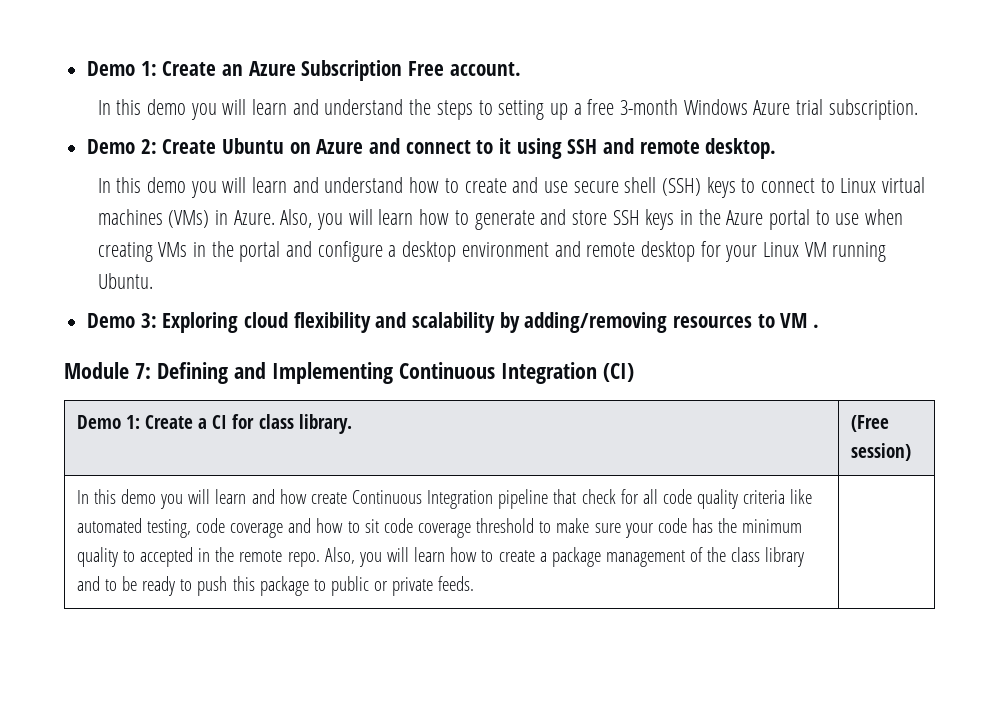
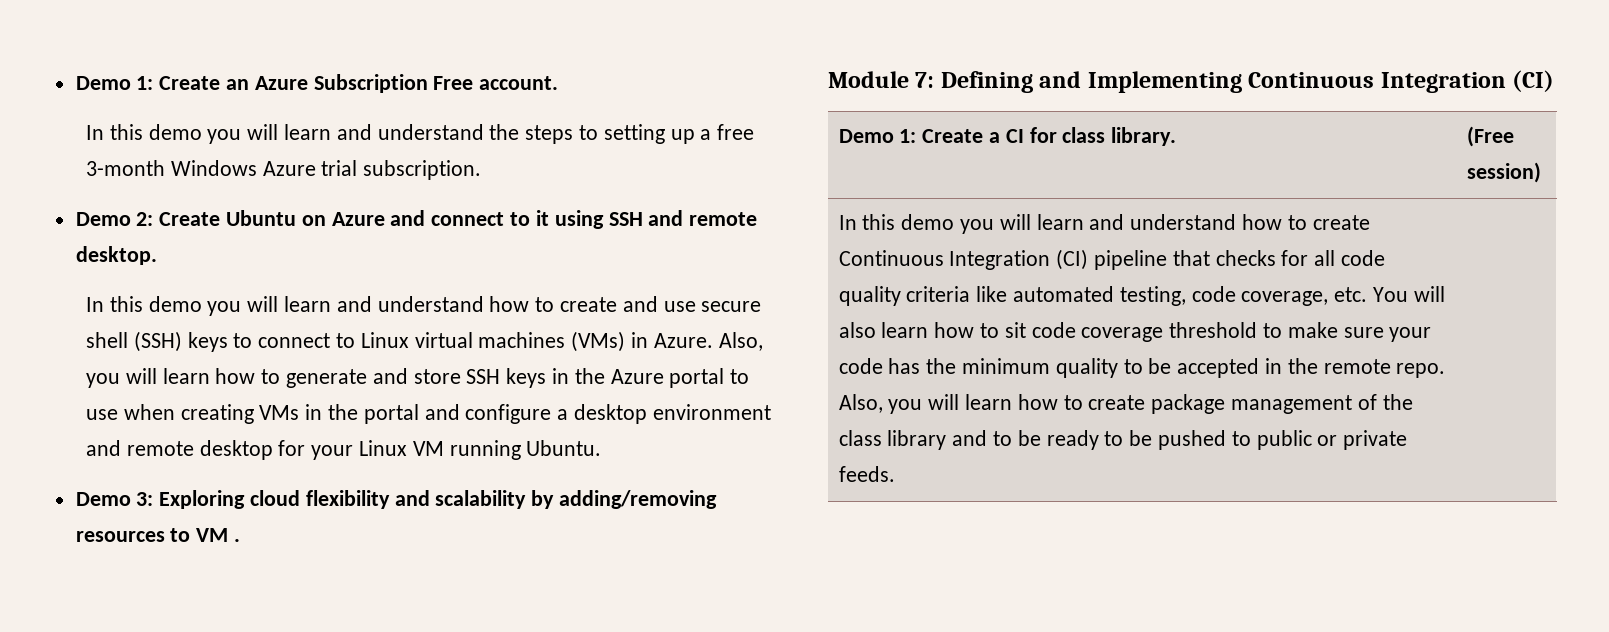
- In this demo you will learn and how create Continuous Integration pipeline that check for all code quality criteria like automated testing, code coverage and how to sit code coverage threshold to make sure your code has the minimum quality to accepted in the remote repo.
+ In this demo you will learn and understand how to create Continuous Integration (CI) pipeline that checks for all code quality criteria like automated testing, code coverage, etc. You will also learn how to sit code coverage threshold to make sure your code has the minimum quality to be accepted in the remote repo.
- Also, you will learn how to create a package management of the class library and to be ready to push this package to public or private feeds.
+ Also, you will learn how to create package management of the class library and to be ready to be pushed to public or private feeds.

